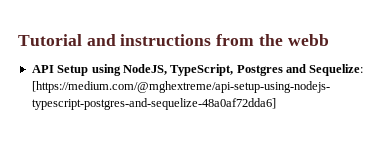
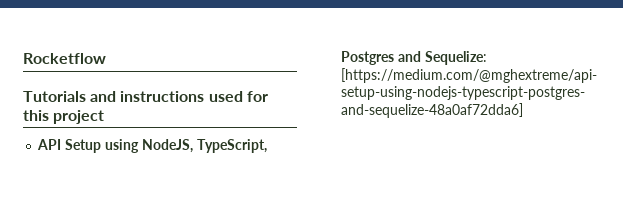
- Tutorial and instructions from the webb
+ Rocketflow
+ Tutorials and instructions used for this project

